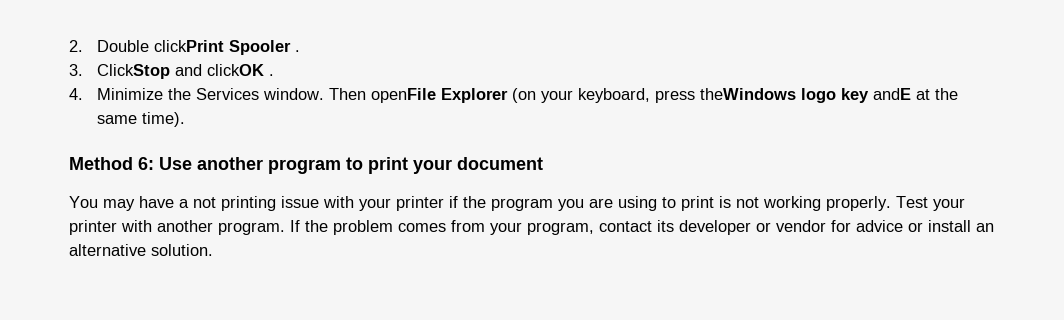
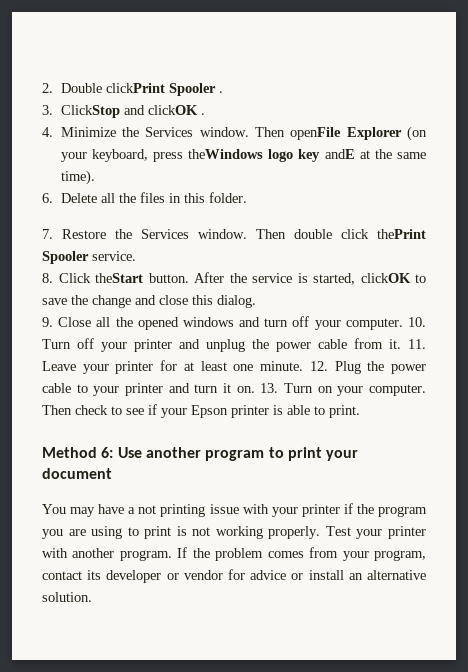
+ 6. Delete all the files in this folder.
+ 7. Restore the Services window. Then double click thePrint Spooler service.
+ 8. Click theStart button. After the service is started, clickOK to save the change and close this dialog.
+ 9. Close all the opened windows and turn off your computer. 10. Turn off your printer and unplug the power cable from it. 11. Leave your printer for at least one minute. 12. Plug the power cable to your printer and turn it on. 13. Turn on your computer. Then check to see if your Epson printer is able to print.

